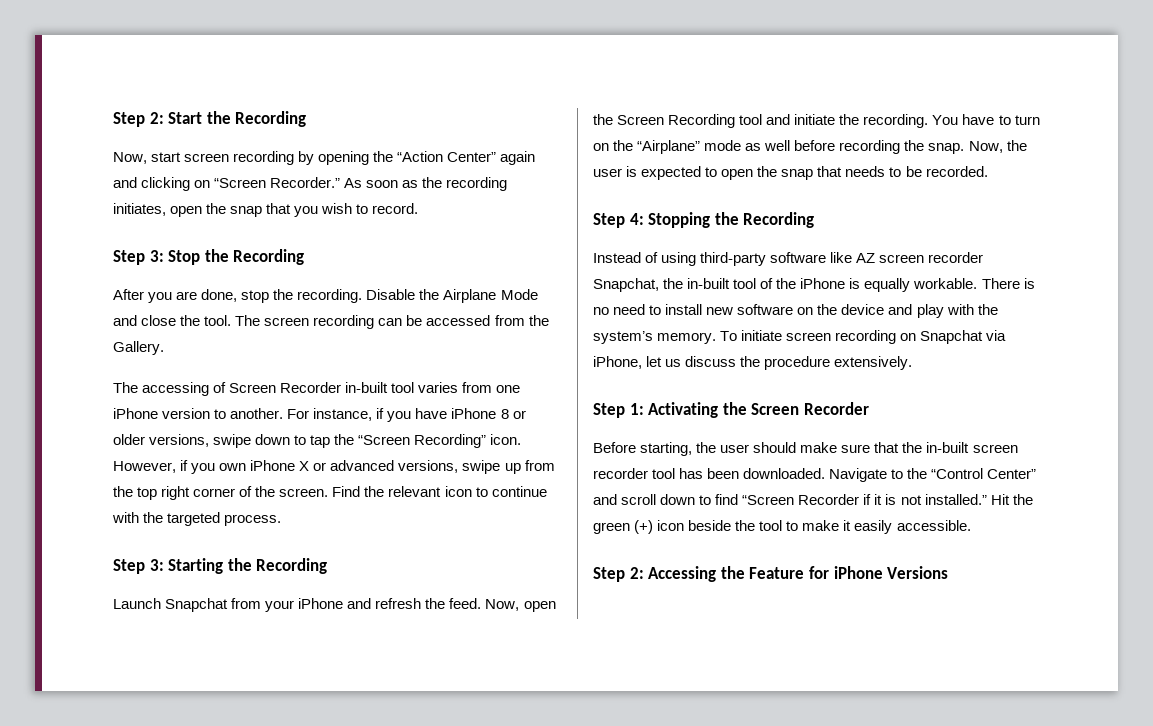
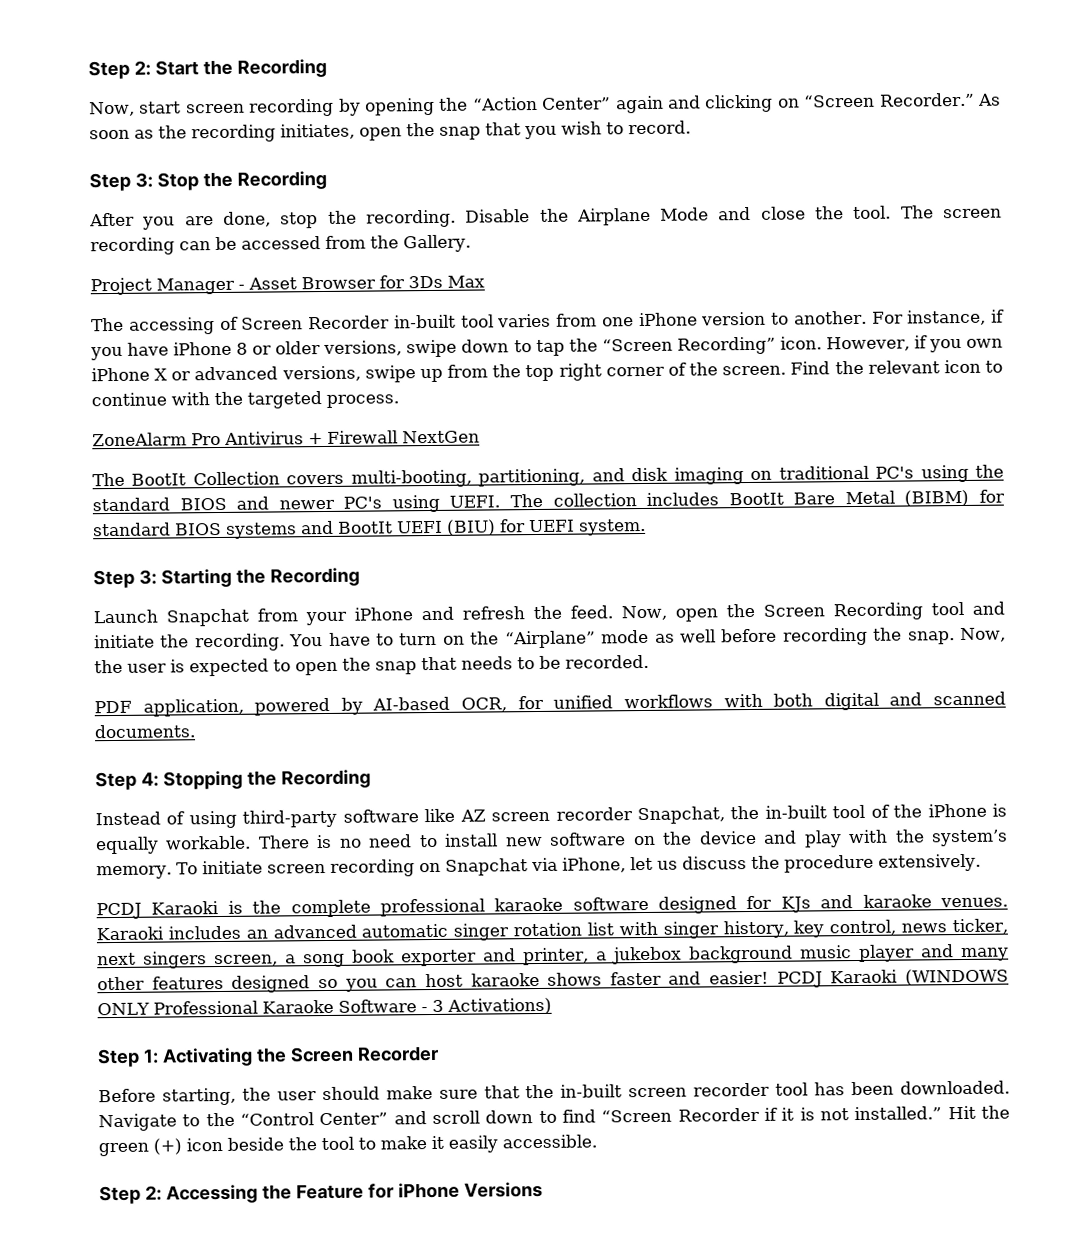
+ Project Manager - Asset Browser for 3Ds Max
+ ZoneAlarm Pro Antivirus + Firewall NextGen
+ The BootIt Collection covers multi-booting, partitioning, and disk imaging on traditional PC's using the standard BIOS and newer PC's using UEFI. The collection includes BootIt Bare Metal (BIBM) for standard BIOS systems and BootIt UEFI (BIU) for UEFI system.
+ PDF application, powered by AI-based OCR, for unified workflows with both digital and scanned documents.
+ PCDJ Karaoki is the complete professional karaoke software designed for KJs and karaoke venues. Karaoki includes an advanced automatic singer rotation list with singer history, key control, news ticker, next singers screen, a song book exporter and printer, a jukebox background music player and many other features designed so you can host karaoke shows faster and easier! PCDJ Karaoki (WINDOWS ONLY Professional Karaoke Software - 3 Activations)

